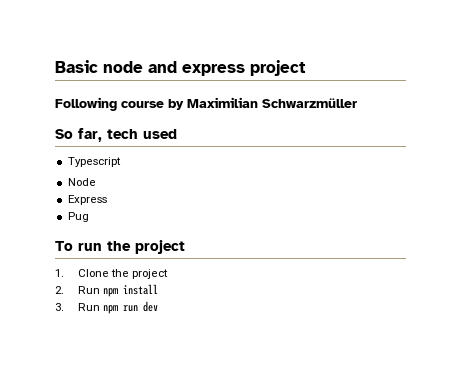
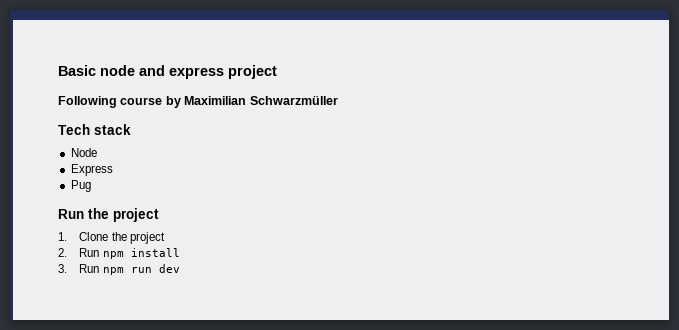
- So far, tech used
- Typescript
+ Tech stack
- To run the project
+ Run the project

